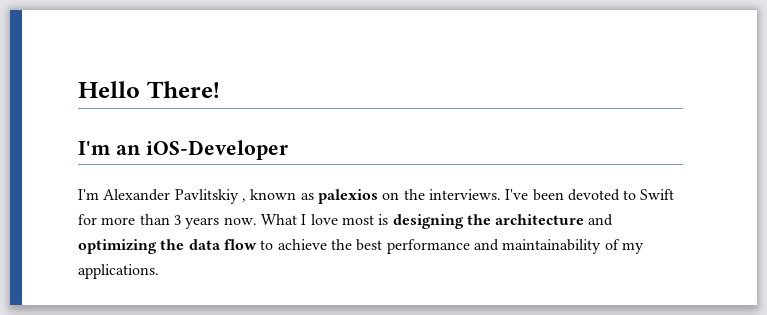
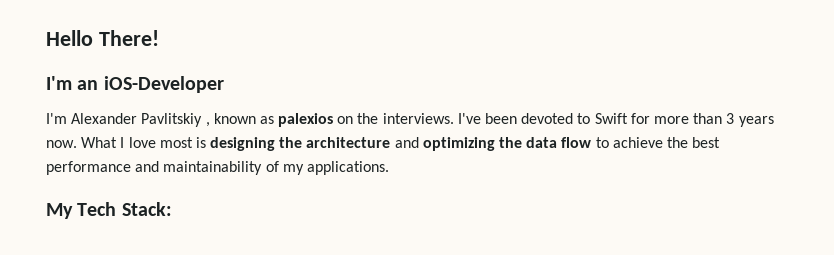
+ My Tech Stack:

